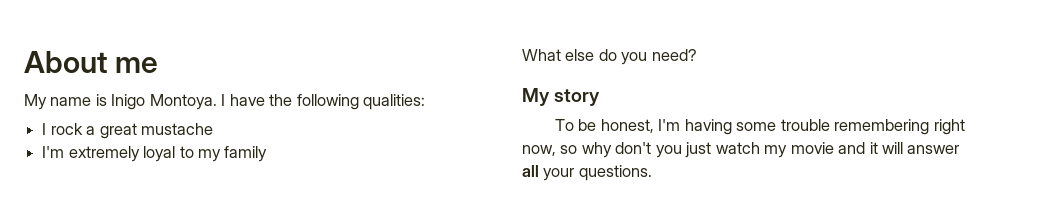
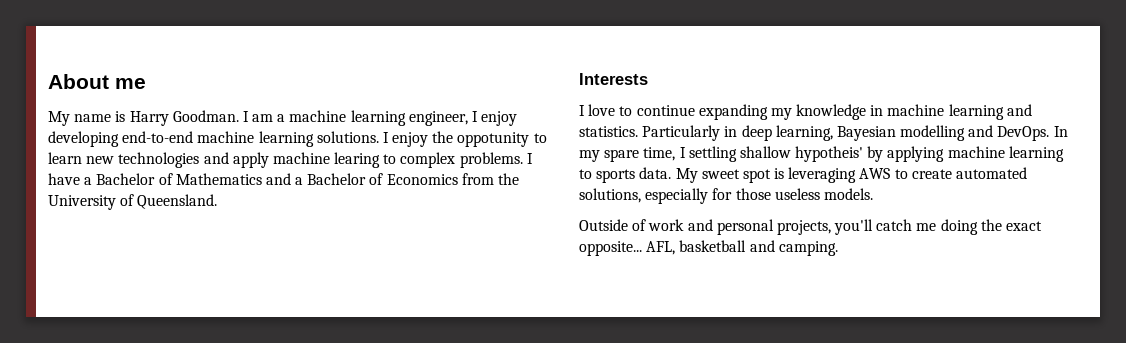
- My name is Inigo Montoya. I have the following qualities:
- I rock a great mustache
- I'm extremely loyal to my family
- What else do you need?
- My story
- To be honest, I'm having some trouble remembering right now, so why don't you just watch my movie and it will answer all your questions.
+ My name is Harry Goodman. I am a machine learning engineer, I enjoy developing end-to-end machine learning solutions. I enjoy the oppotunity to learn new technologies and apply machine learing to complex problems. I have a Bachelor of Mathematics and a Bachelor of Economics from the University of Queensland.
+ Interests
+ I love to continue expanding my knowledge in machine learning and statistics. Particularly in deep learning, Bayesian modelling and DevOps. In my spare time, I settling shallow hypotheis' by applying machine learning to sports data. My sweet spot is leveraging AWS to create automated solutions, especially for those useless models.
+ Outside of work and personal projects, you'll catch me doing the exact opposite... AFL, basketball and camping.

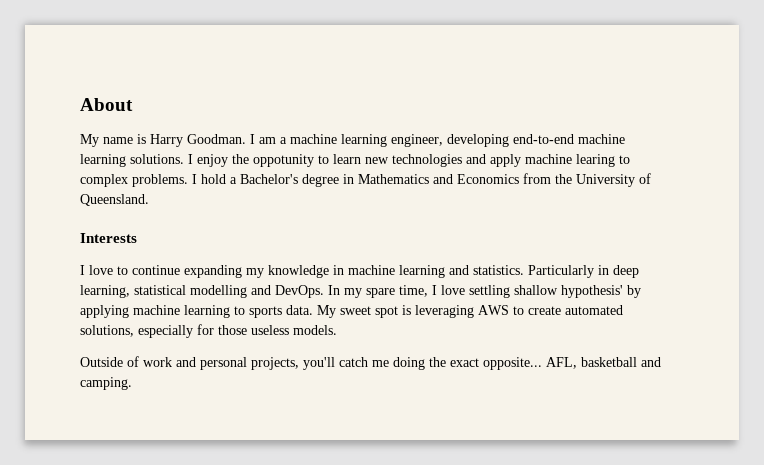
- About me
+ About
- I am a machine learning engineer, I enjoy developing end-to-end machine learning solutions.
+ I am a machine learning engineer, developing end-to-end machine learning solutions.
- I have a Bachelor of Mathematics and a Bachelor of Economics from the University of Queensland.
+ I hold a Bachelor's degree in Mathematics and Economics from the University of Queensland.
- Particularly in deep learning, Bayesian modelling and DevOps.
+ Particularly in deep learning, statistical modelling and DevOps.
- In my spare time, I settling shallow hypotheis' by applying machine learning to sports data.
+ In my spare time, I love settling shallow hypothesis' by applying machine learning to sports data.

